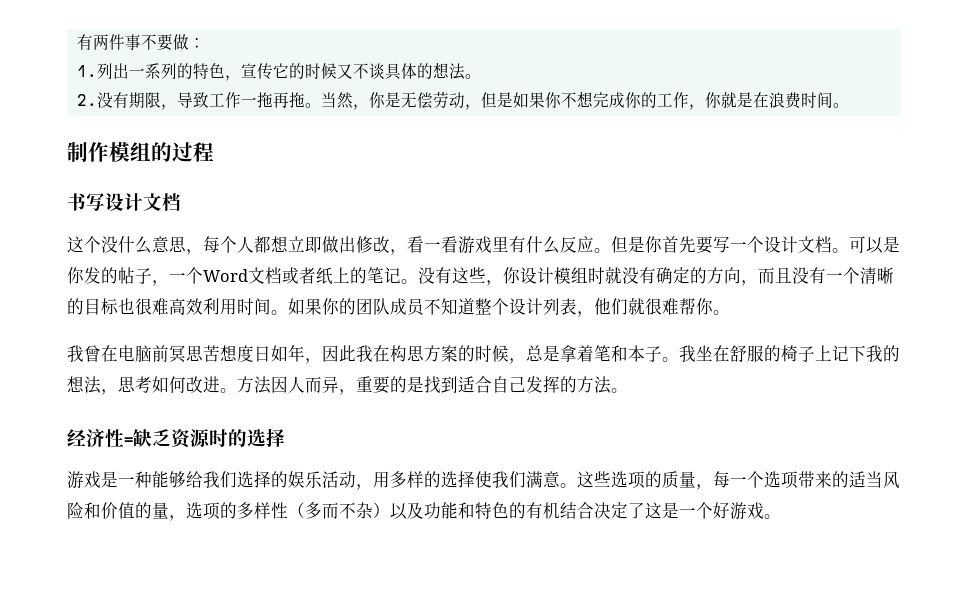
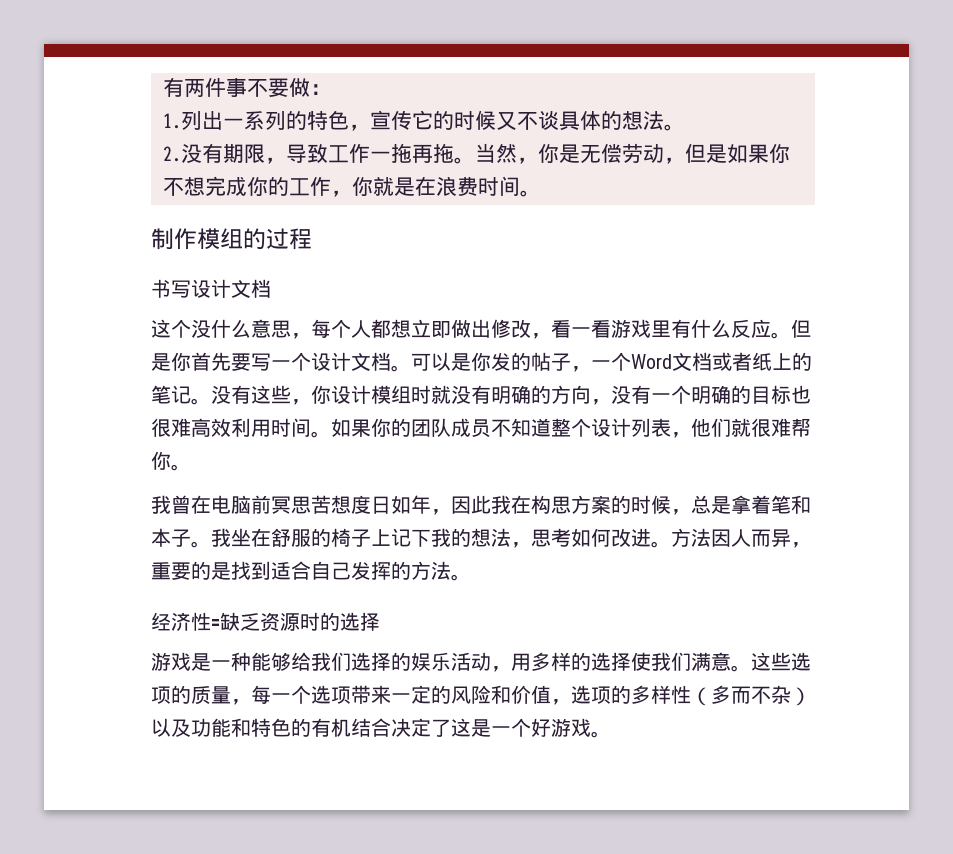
- 没有这些，你设计模组时就没有确定的方向，而且没有一个清晰的目标也很难高效利用时间。
+ 没有这些，你设计模组时就没有明确的方向，没有一个明确的目标也很难高效利用时间。
- 这些选项的质量，每一个选项带来的适当风险和价值的量，选项的多样性（多而不杂）以及功能和特色的有机结合决定了这是一个好游戏。
+ 这些选项的质量，每一个选项带来一定的风险和价值，选项的多样性（多而不杂）以及功能和特色的有机结合决定了这是一个好游戏。

